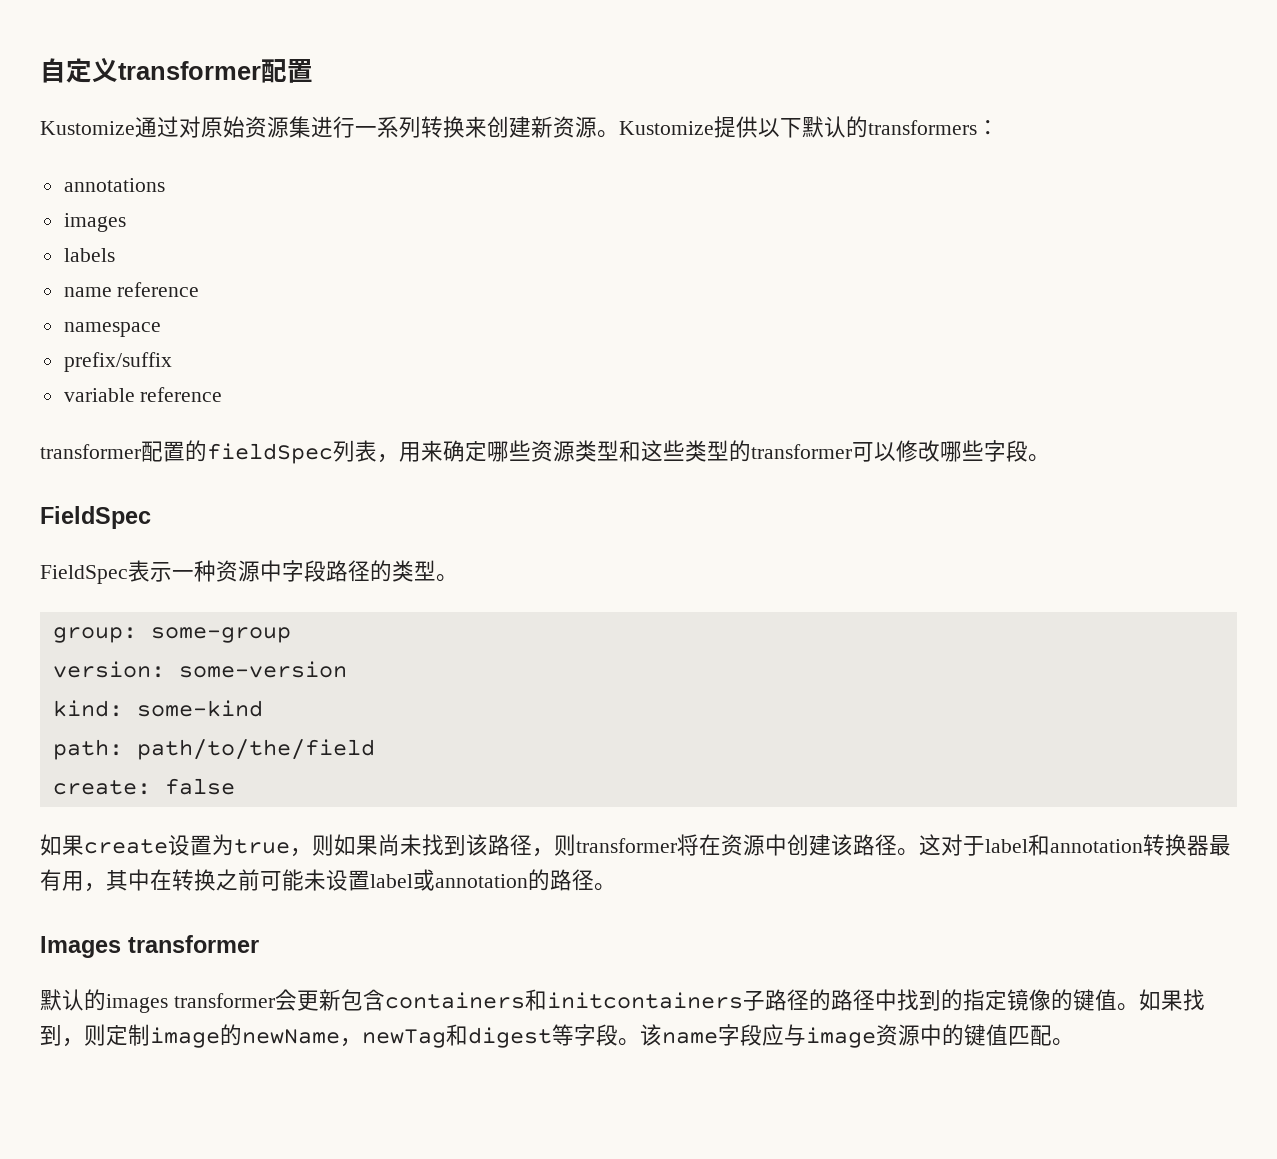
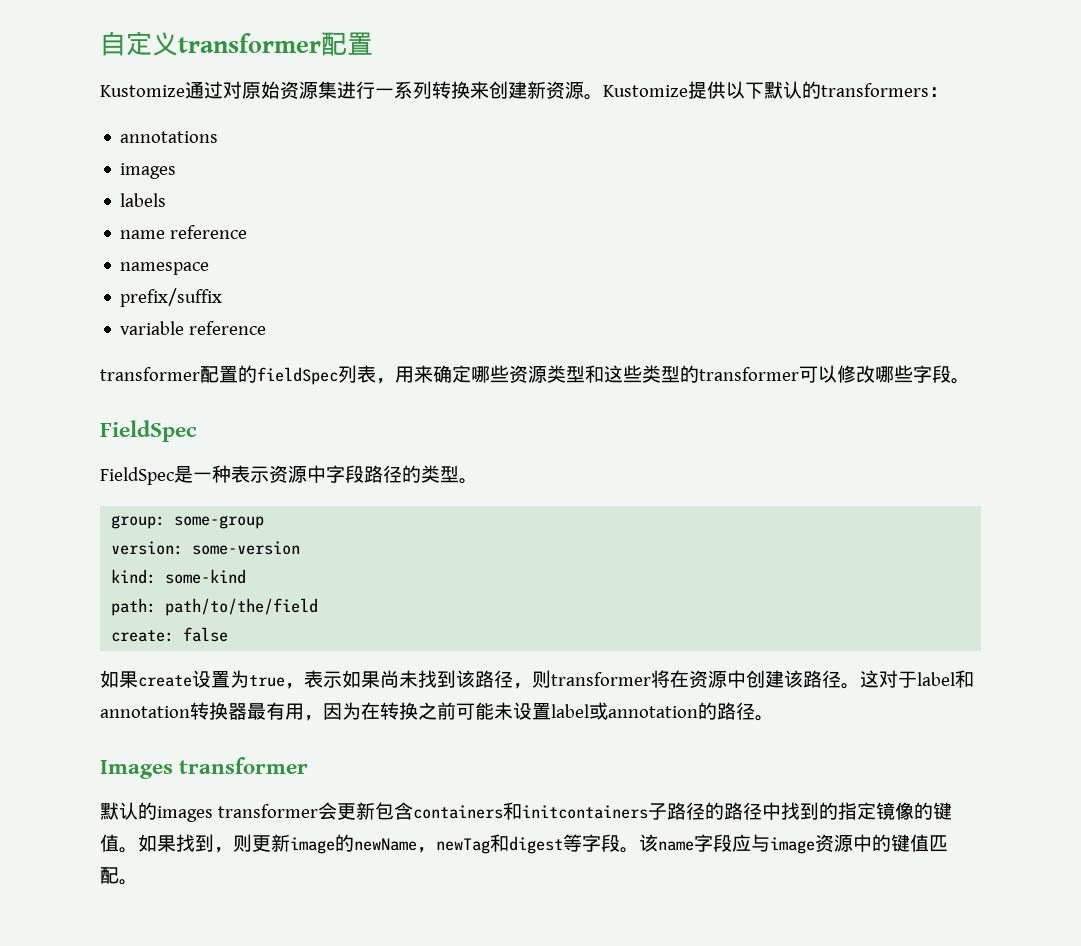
- FieldSpec表示一种资源中字段路径的类型。
+ FieldSpec是一种表示资源中字段路径的类型。
- 如果create设置为true，则如果尚未找到该路径，则transformer将在资源中创建该路径。
+ 如果create设置为true，表示如果尚未找到该路径，则transformer将在资源中创建该路径。
- 这对于label和annotation转换器最有用，其中在转换之前可能未设置label或annotation的路径。
+ 这对于label和annotation转换器最有用，因为在转换之前可能未设置label或annotation的路径。
- 如果找到，则定制image的newName，newTag和digest等字段。
+ 如果找到，则更新image的newName，newTag和digest等字段。

